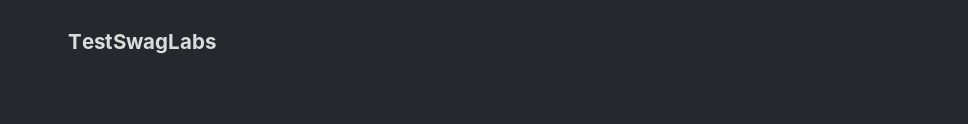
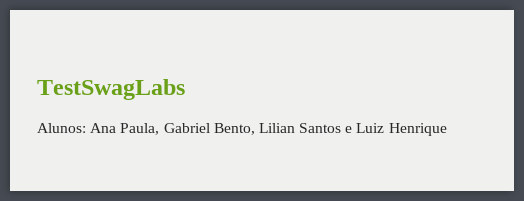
+ Alunos: Ana Paula, Gabriel Bento, Lilian Santos e Luiz Henrique

